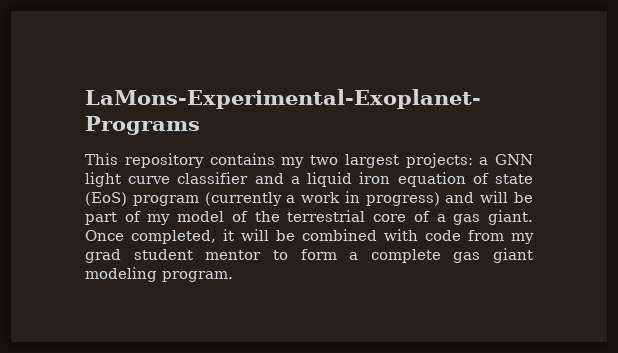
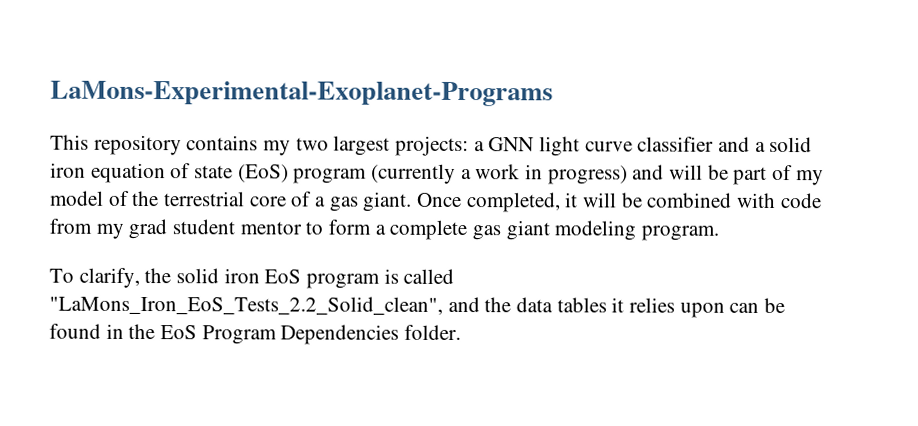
- This repository contains my two largest projects: a GNN light curve classifier and a liquid iron equation of state (EoS) program (currently a work in progress) and will be part of my model of the terrestrial core of a gas giant.
+ This repository contains my two largest projects: a GNN light curve classifier and a solid iron equation of state (EoS) program (currently a work in progress) and will be part of my model of the terrestrial core of a gas giant.
+ To clarify, the solid iron EoS program is called "LaMons_Iron_EoS_Tests_2.2_Solid_clean", and the data tables it relies upon can be found in the EoS Program Dependencies folder.

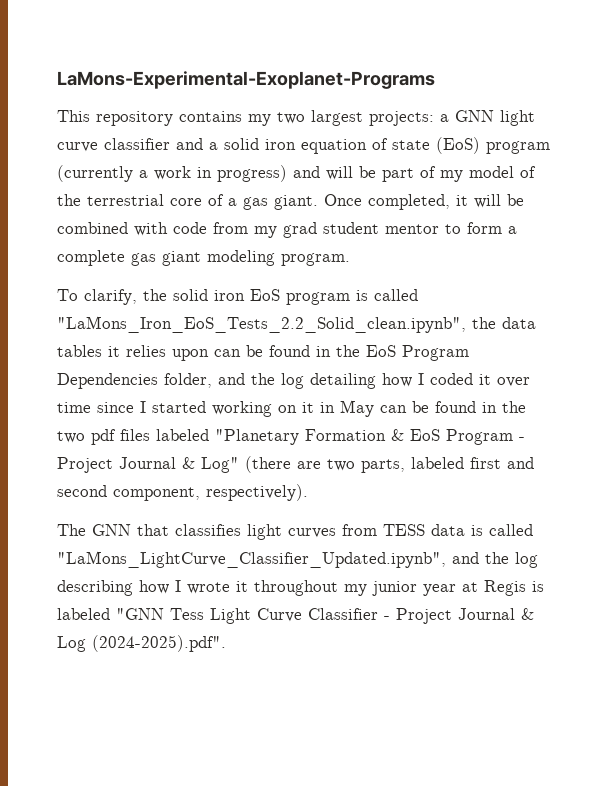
- To clarify, the solid iron EoS program is called "LaMons_Iron_EoS_Tests_2.2_Solid_clean", and the data tables it relies upon can be found in the EoS Program Dependencies folder.
+ To clarify, the solid iron EoS program is called "LaMons_Iron_EoS_Tests_2.2_Solid_clean.ipynb", the data tables it relies upon can be found in the EoS Program Dependencies folder, and the log detailing how I coded it over time since I started working on it in May can be found in the two pdf files labeled "Planetary Formation & EoS Program - Project Journal & Log" (there are two parts, labeled first and second component, respectively).
+ The GNN that classifies light curves from TESS data is called "LaMons_LightCurve_Classifier_Updated.ipynb", and the log describing how I wrote it throughout my junior year at Regis is labeled "GNN Tess Light Curve Classifier - Project Journal & Log (2024-2025).pdf".

